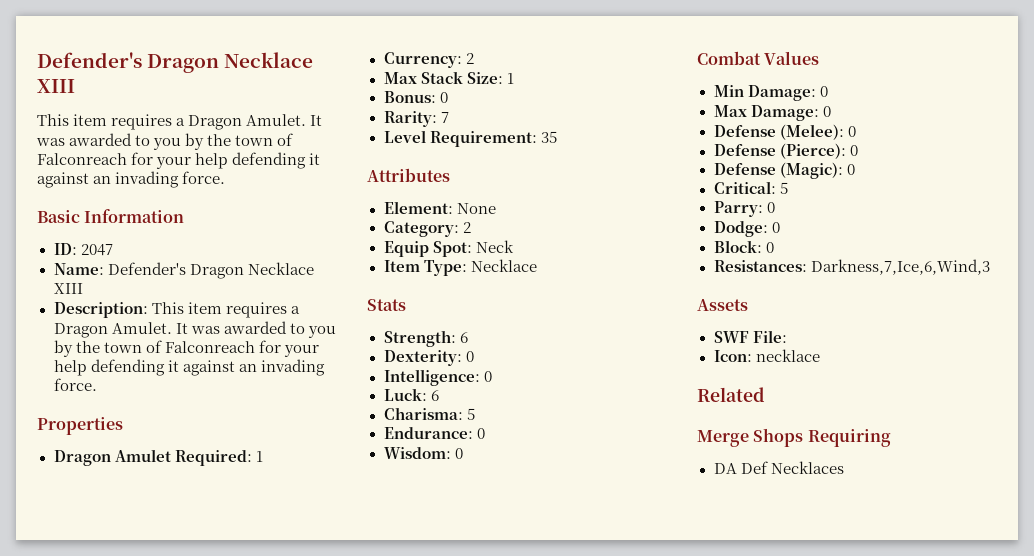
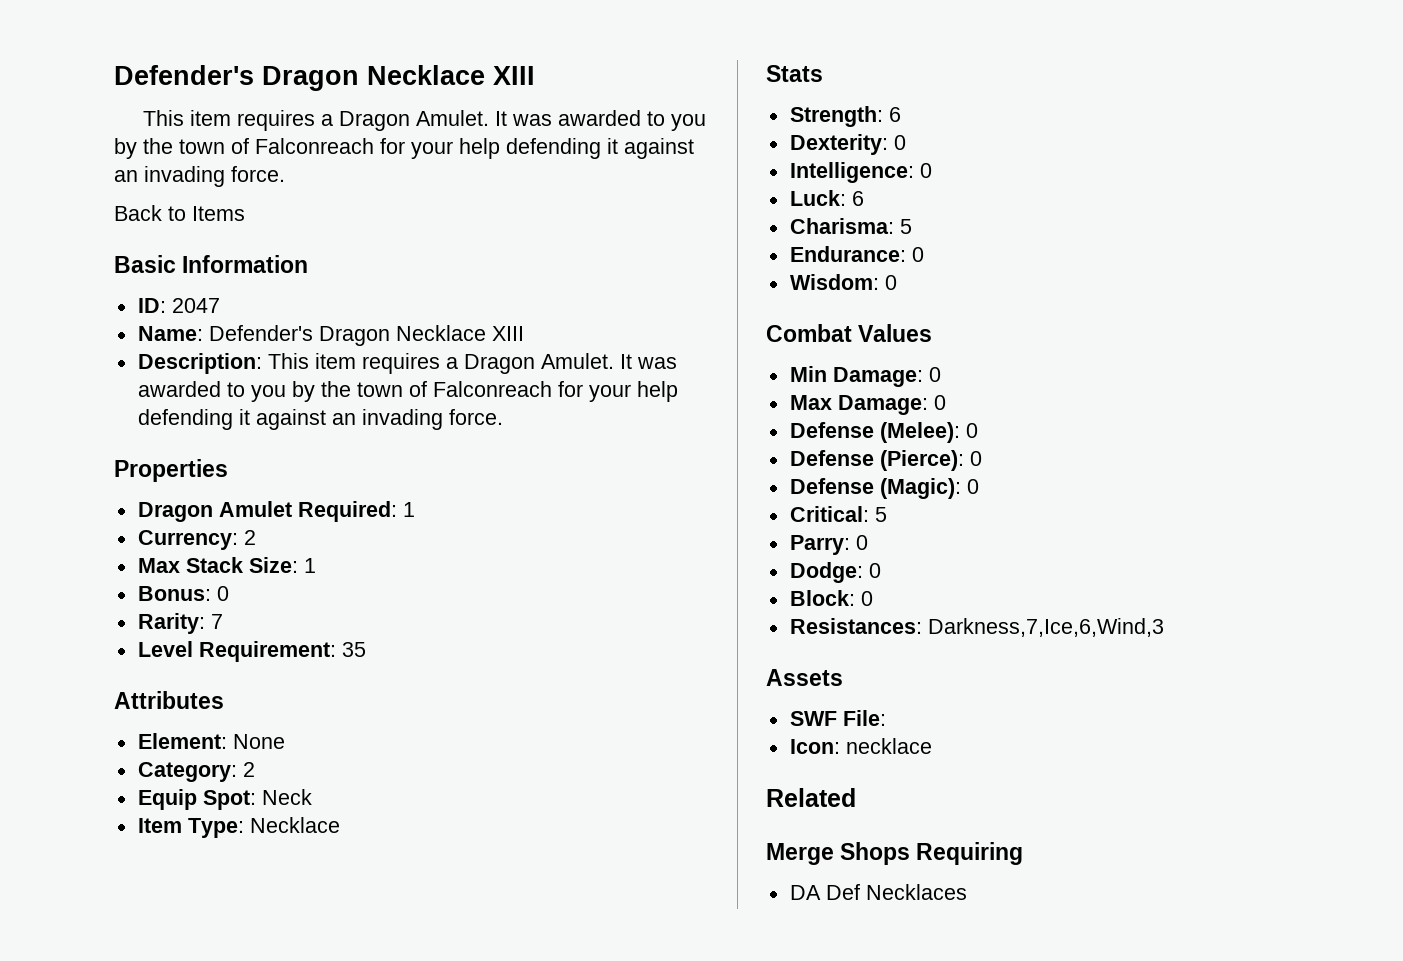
+ Back to Items

